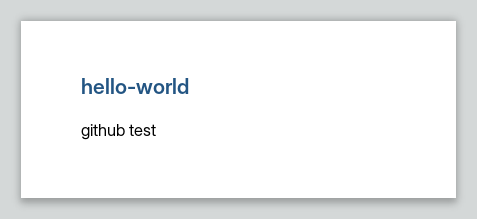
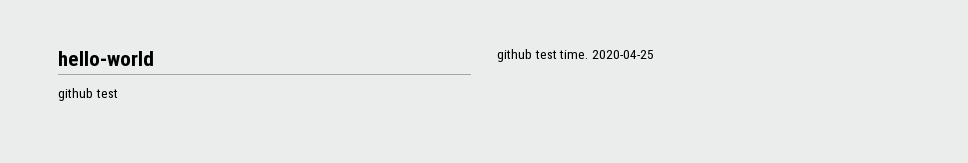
+ github test time. 2020-04-25

